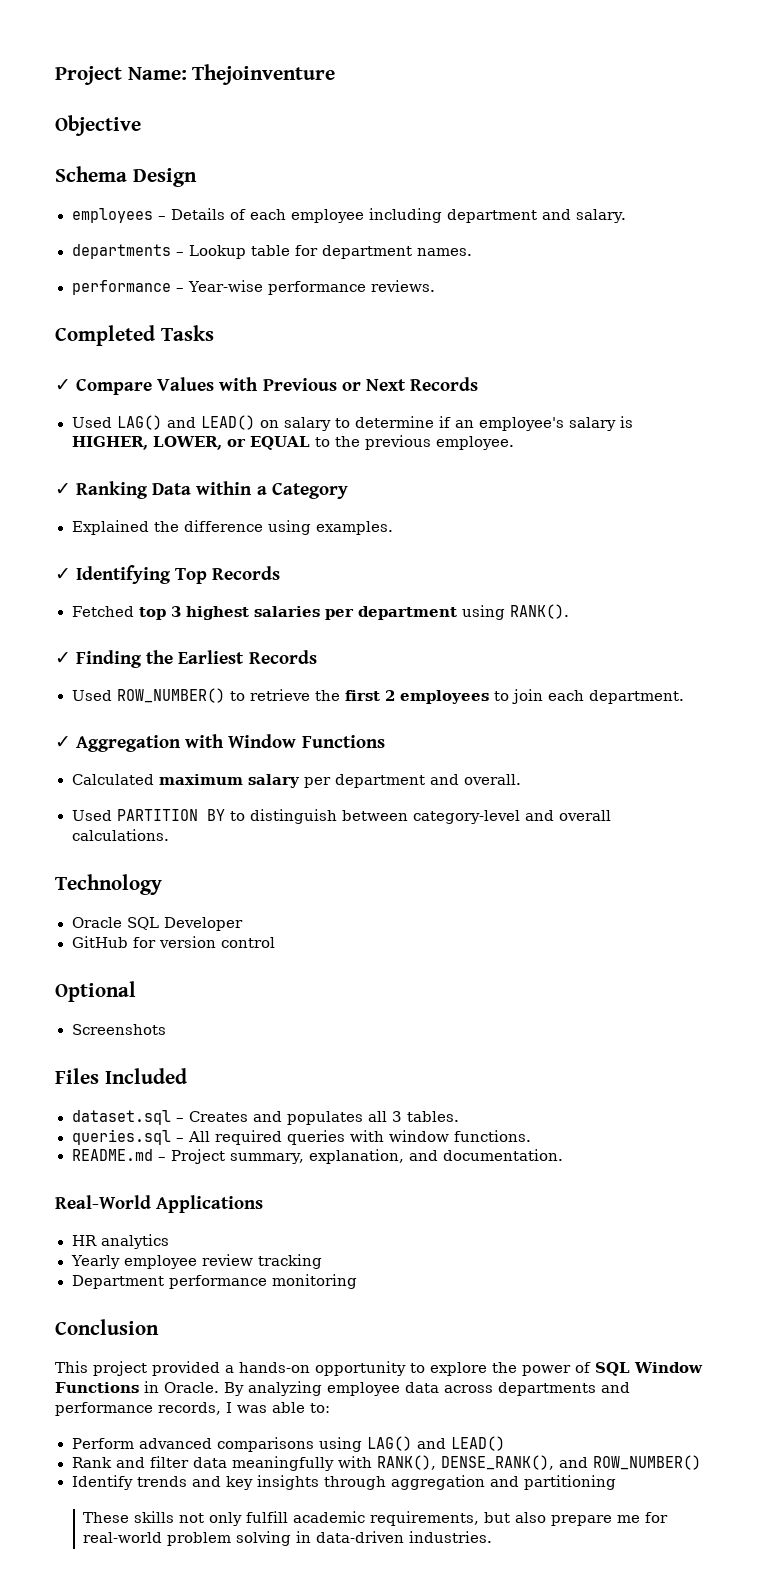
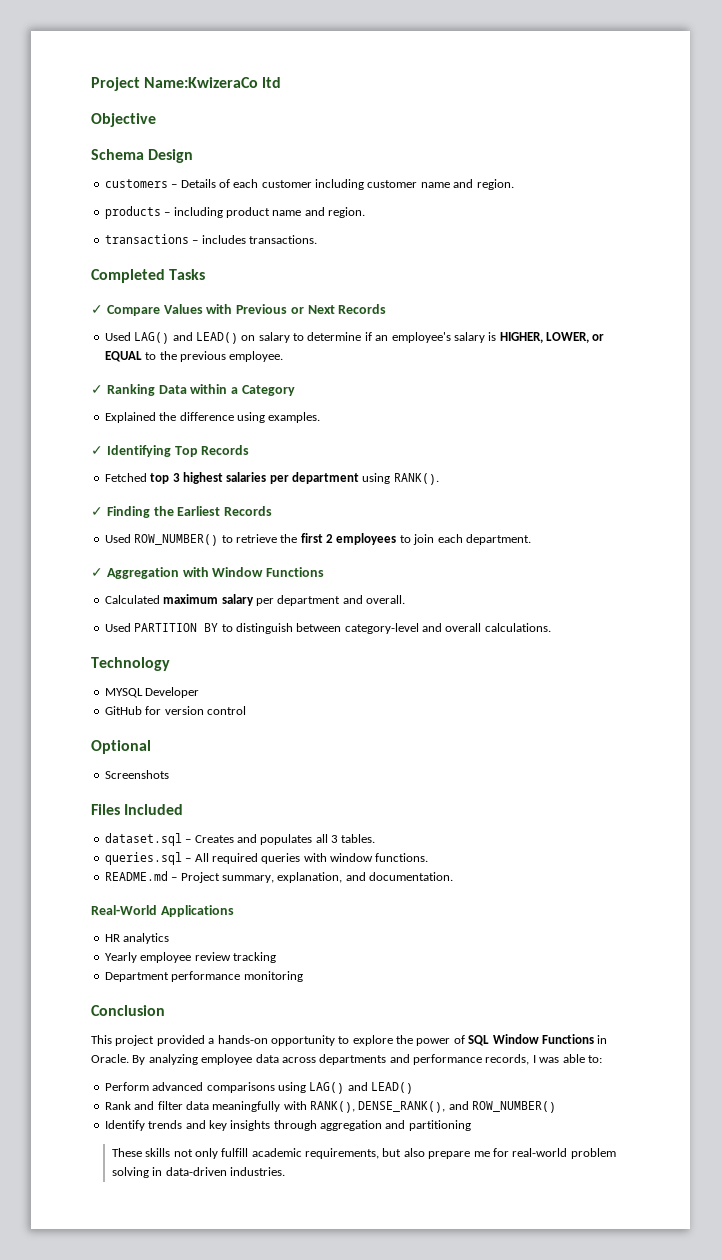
- Project Name: Thejoinventure
+ Project Name:KwizeraCo ltd
- employees – Details of each employee including department and salary.
- departments – Lookup table for department names.
- performance – Year-wise performance reviews.
+ customers – Details of each customer including customer name and region.
+ products – including product name and region.
+ transactions – includes transactions.
- Oracle SQL Developer
+ MYSQL Developer

